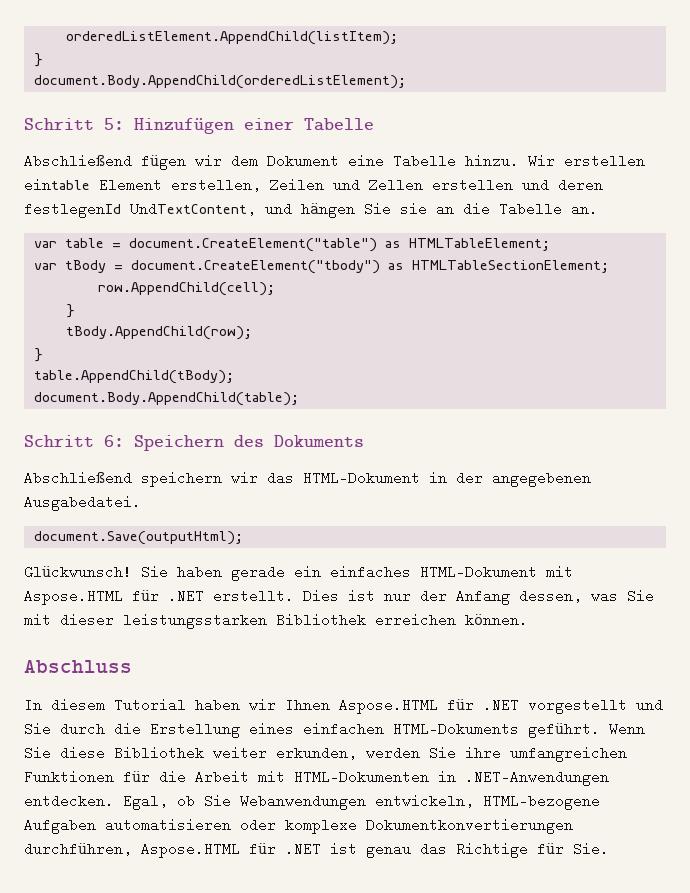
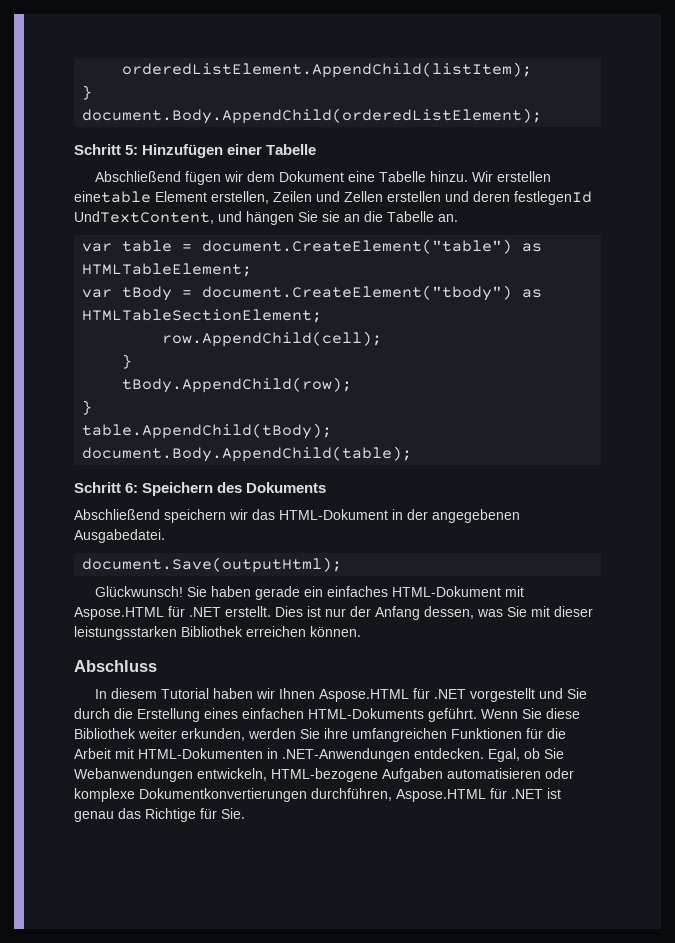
- Wir erstellen eintable Element erstellen, Zeilen und Zellen erstellen und deren festlegenId UndTextContent, und hängen Sie sie an die Tabelle an.
+ Wir erstellen einetable Element erstellen, Zeilen und Zellen erstellen und deren festlegenId UndTextContent, und hängen Sie sie an die Tabelle an.

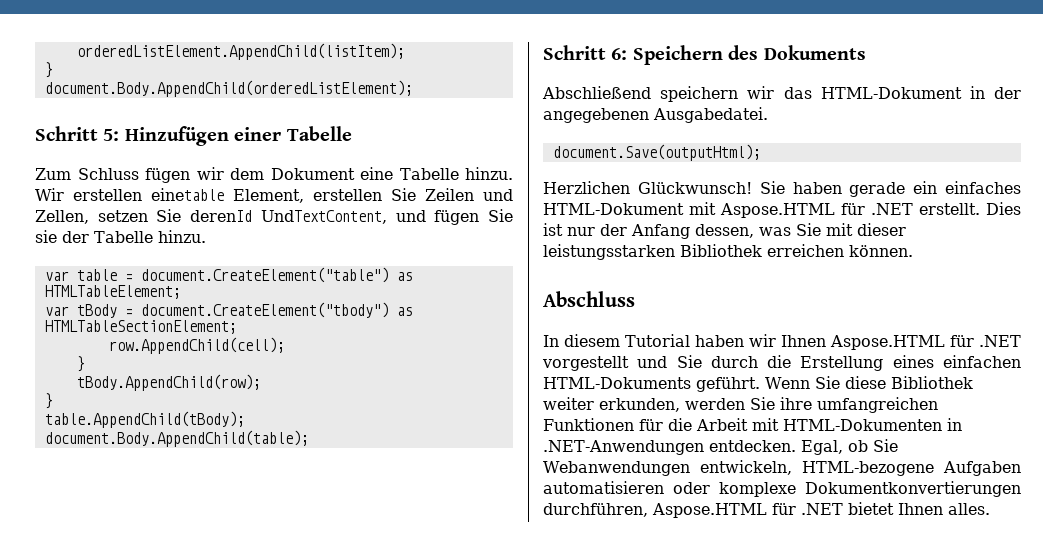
- Abschließend fügen wir dem Dokument eine Tabelle hinzu.
+ Zum Schluss fügen wir dem Dokument eine Tabelle hinzu.
- Wir erstellen einetable Element erstellen, Zeilen und Zellen erstellen und deren festlegenId UndTextContent, und hängen Sie sie an die Tabelle an.
+ Wir erstellen einetable Element, erstellen Sie Zeilen und Zellen, setzen Sie derenId UndTextContent, und fügen Sie sie der Tabelle hinzu.
- Glückwunsch!
+ Herzlichen Glückwunsch!
- Egal, ob Sie Webanwendungen entwickeln, HTML-bezogene Aufgaben automatisieren oder komplexe Dokumentkonvertierungen durchführen, Aspose.HTML für .NET ist genau das Richtige für Sie.
+ Egal, ob Sie Webanwendungen entwickeln, HTML-bezogene Aufgaben automatisieren oder komplexe Dokumentkonvertierungen durchführen, Aspose.HTML für .NET bietet Ihnen alles.

